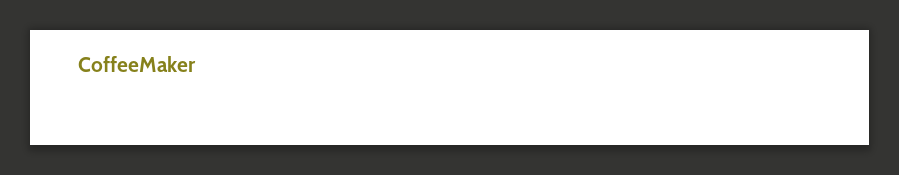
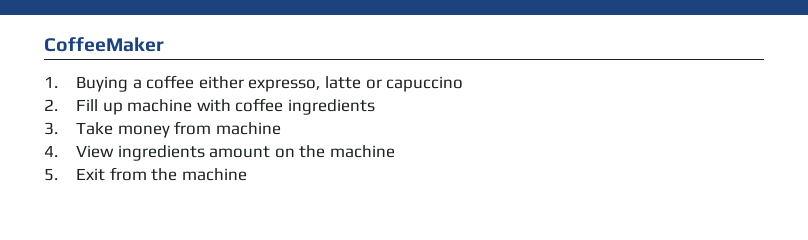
+ 1. Buying a coffee either expresso, latte or capuccino
+ 2. Fill up machine with coffee ingredients
+ 3. Take money from machine
+ 4. View ingredients amount on the machine
+ 5. Exit from the machine

